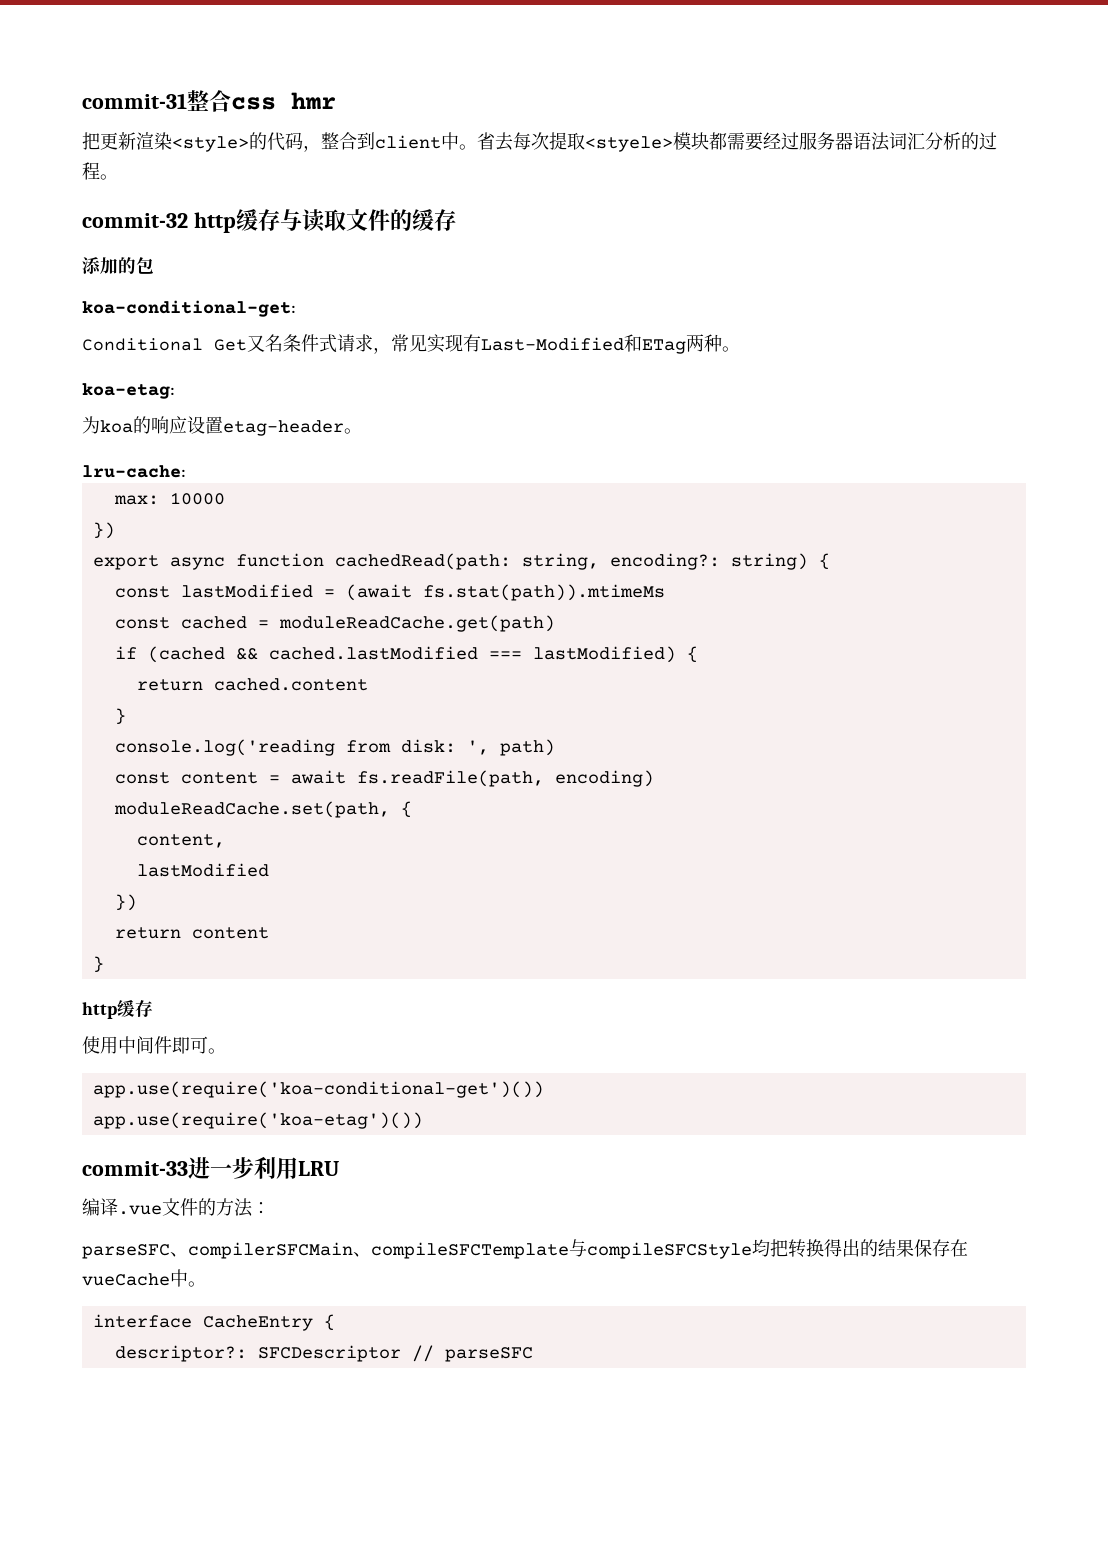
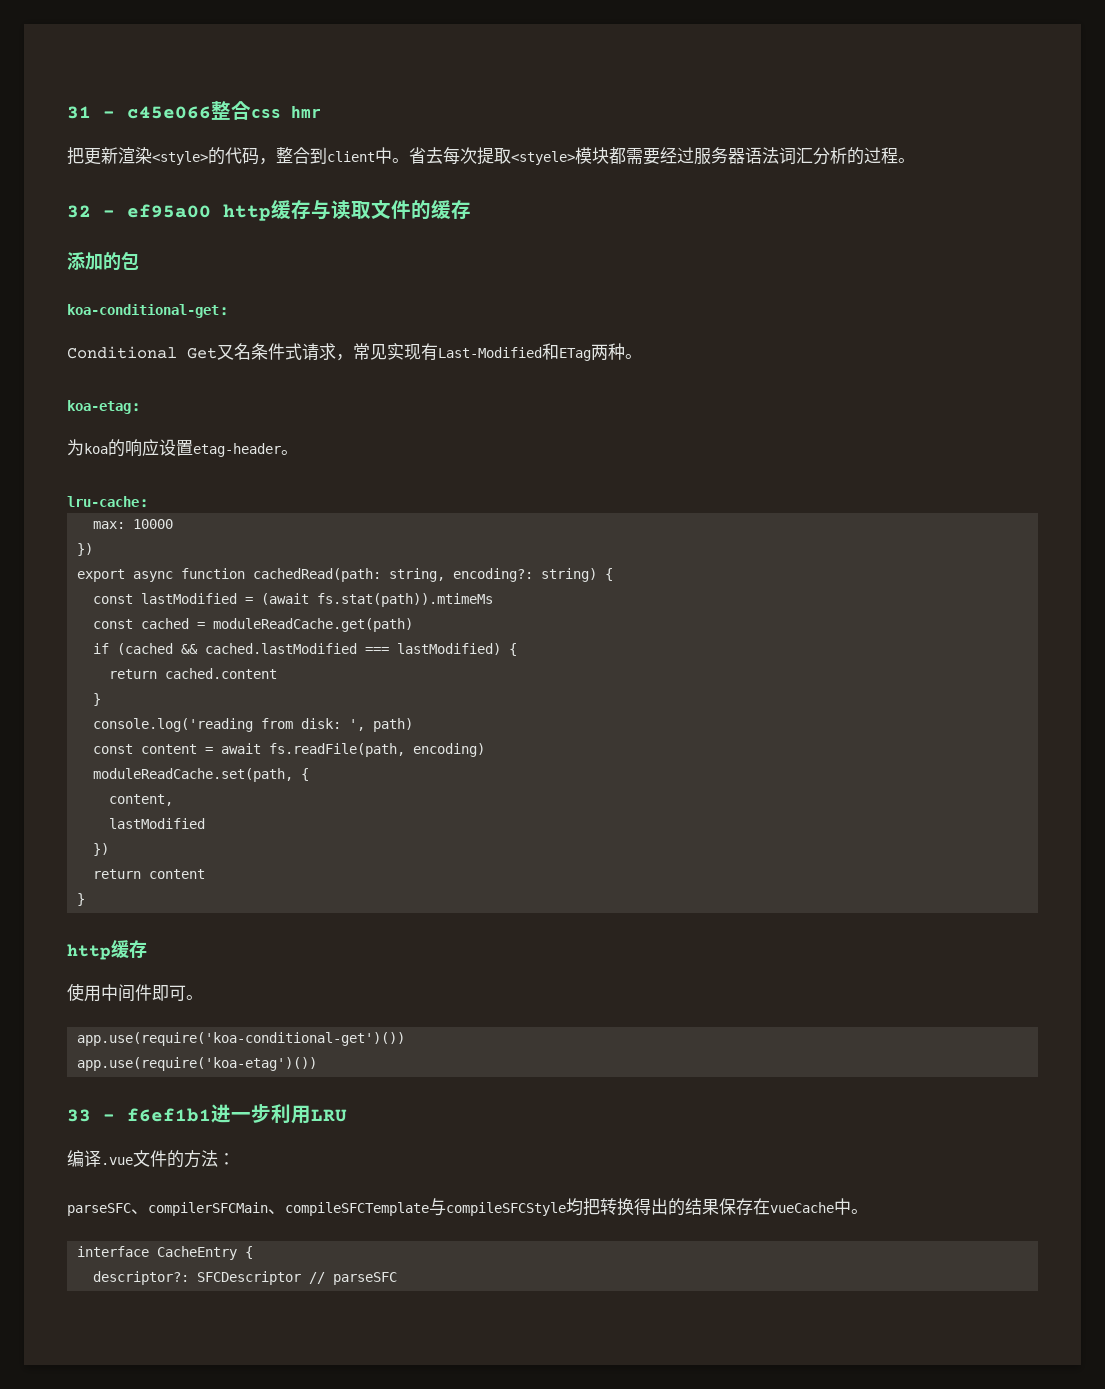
- commit-31整合css hmr
+ 31 - c45e066整合css hmr
- commit-32 http缓存与读取文件的缓存
+ 32 - ef95a00 http缓存与读取文件的缓存
- commit-33进一步利用LRU
+ 33 - f6ef1b1进一步利用LRU

